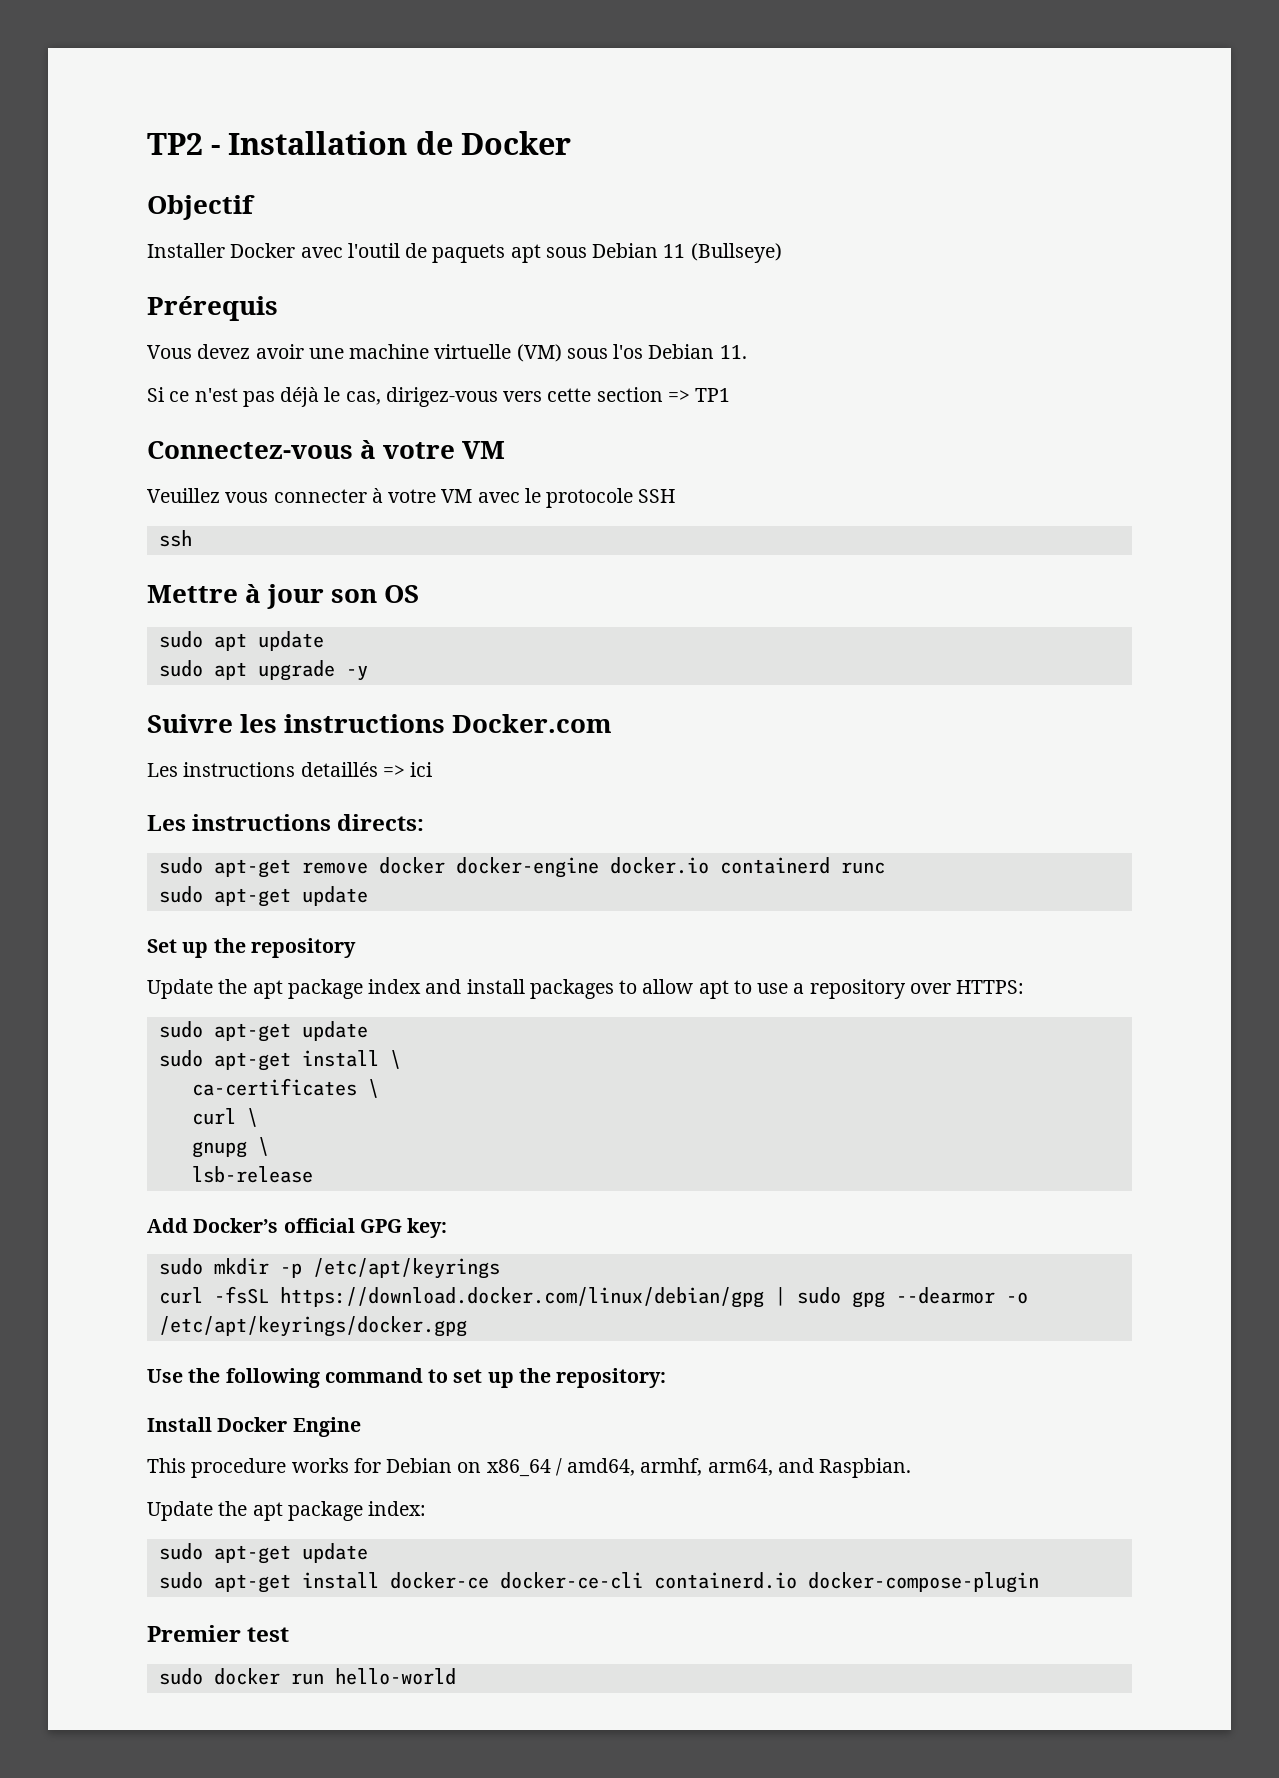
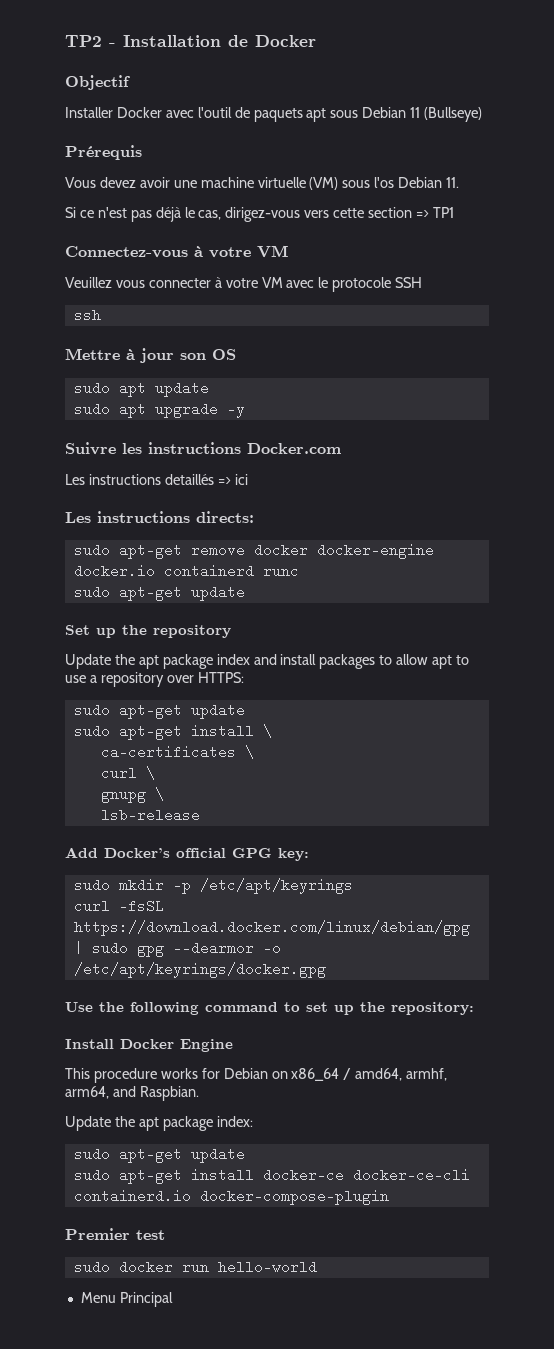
+ Menu Principal

